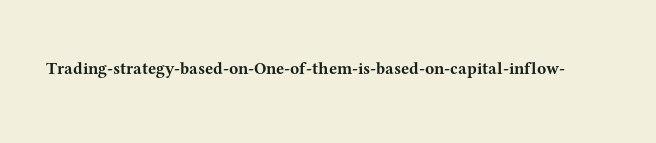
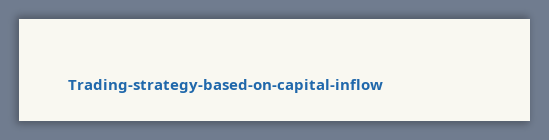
- Trading-strategy-based-on-One-of-them-is-based-on-capital-inflow-
+ Trading-strategy-based-on-capital-inflow

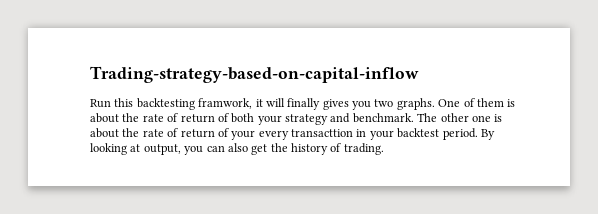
+ Run this backtesting framwork, it will finally gives you two graphs. One of them is about the rate of return of both your strategy and benchmark. The other one is about the rate of return of your every transacttion in your backtest period. By looking at output, you can also get the history of trading.

